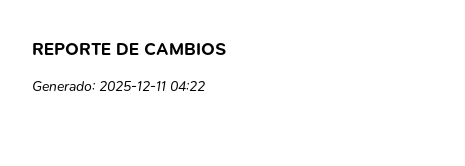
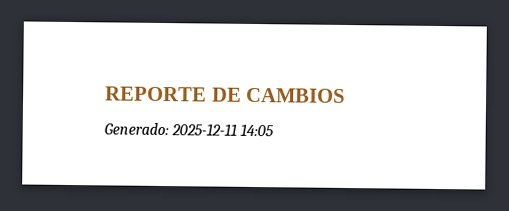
- Generado: 2025-12-11 04:22
+ Generado: 2025-12-11 14:05

